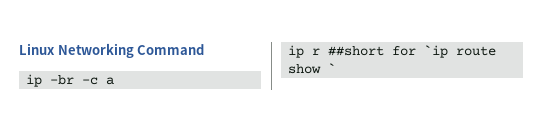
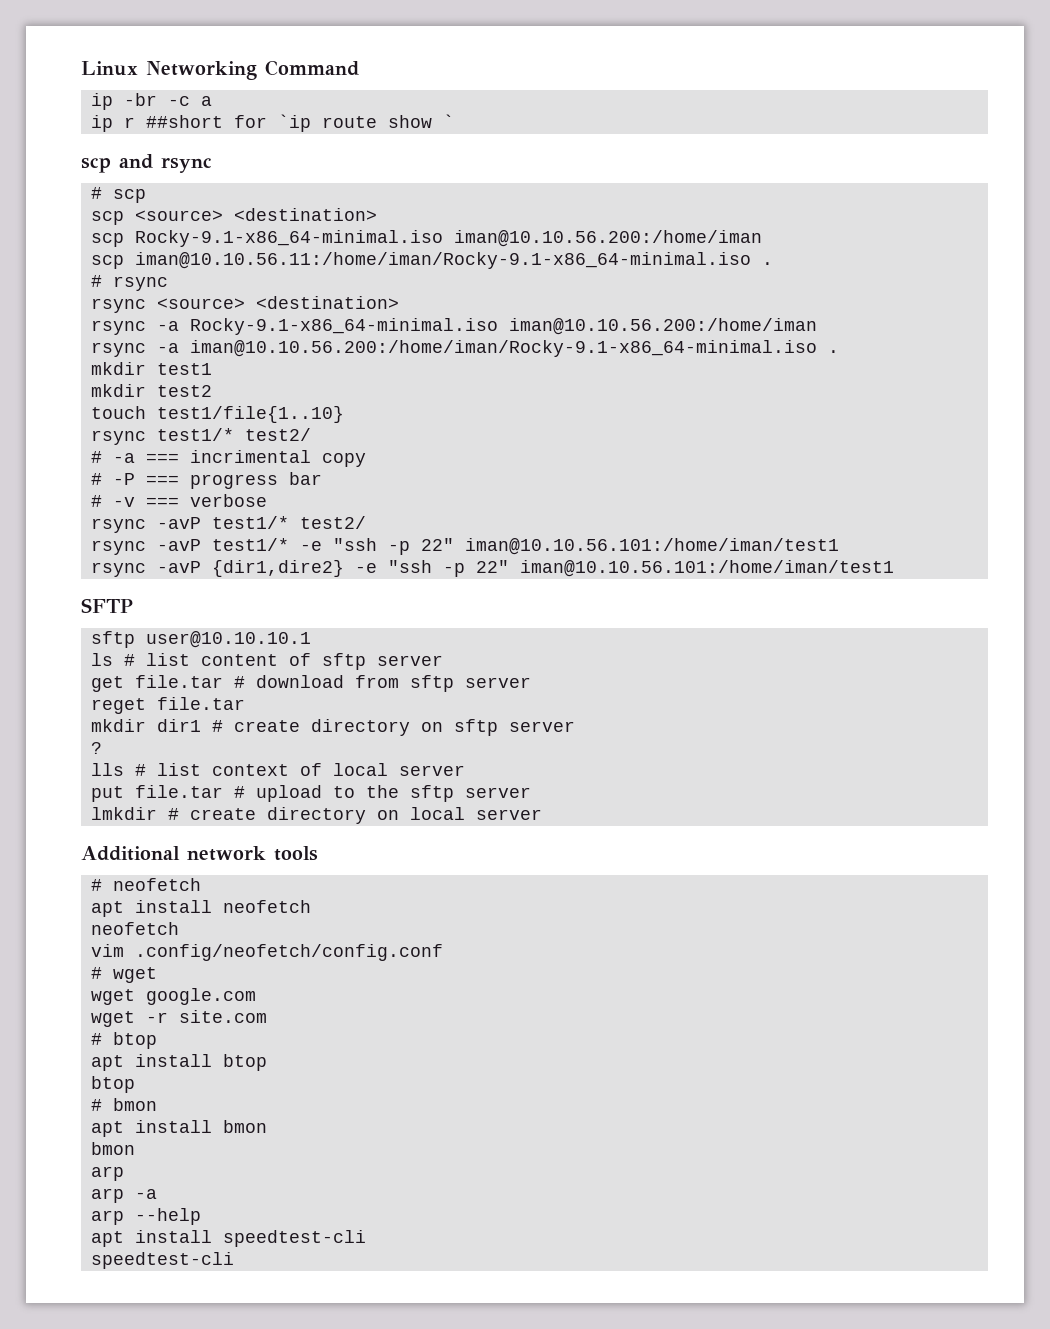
+ scp and rsync
+ # scp
+ scp <source> <destination>
+ scp Rocky-9.1-x86_64-minimal.iso iman@10.10.56.200:/home/iman
+ scp iman@10.10.56.11:/home/iman/Rocky-9.1-x86_64-minimal.iso .
+ # rsync
+ rsync <source> <destination>
+ rsync -a Rocky-9.1-x86_64-minimal.iso iman@10.10.56.200:/home/iman
+ rsync -a iman@10.10.56.200:/home/iman/Rocky-9.1-x86_64-minimal.iso .
+ mkdir test1
+ mkdir test2
+ touch test1/file{1..10}
+ rsync test1/* test2/
+ # -a === incrimental copy
+ # -P === progress bar
+ # -v === verbose
+ rsync -avP test1/* test2/
+ rsync -avP test1/* -e "ssh -p 22" iman@10.10.56.101:/home/iman/test1
+ rsync -avP {dir1,dire2} -e "ssh -p 22" iman@10.10.56.101:/home/iman/test1
+ SFTP
+ sftp user@10.10.10.1
+ ls # list content of sftp server
+ get file.tar # download from sftp server
+ reget file.tar
+ mkdir dir1 # create directory on sftp server
+ ?
+ lls # list context of local server
+ put file.tar # upload to the sftp server
+ lmkdir # create directory on local server
+ Additional network tools
+ # neofetch
+ apt install neofetch
+ neofetch
+ vim .config/neofetch/config.conf
+ # wget
+ wget google.com
+ wget -r site.com
+ # btop
+ apt install btop
+ btop
+ # bmon
+ apt install bmon
+ bmon
+ arp
+ arp -a
+ arp --help
+ apt install speedtest-cli
+ speedtest-cli

